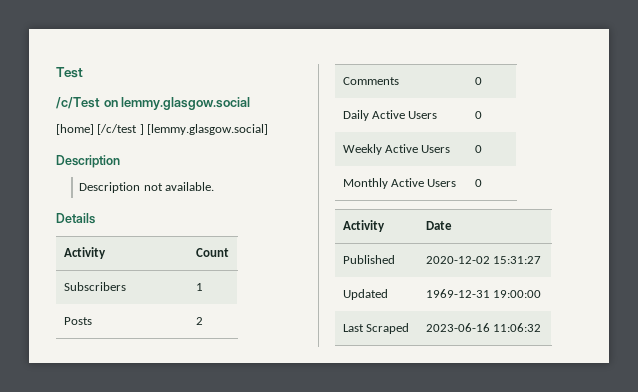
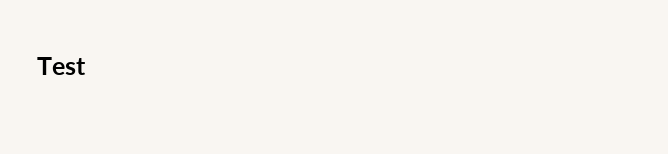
- /c/Test on lemmy.glasgow.social
- [home] [/c/test ] [lemmy.glasgow.social]
- Description
- Description not available.
- Details
- Activity | Count
- Subscribers | 1
- Posts | 2
- Comments | 0
- Daily Active Users | 0
- Weekly Active Users | 0
- Monthly Active Users | 0
- Activity | Date
- Published | 2020-12-02 15:31:27
- Updated | 1969-12-31 19:00:00
- Last Scraped | 2023-06-16 11:06:32

